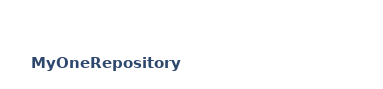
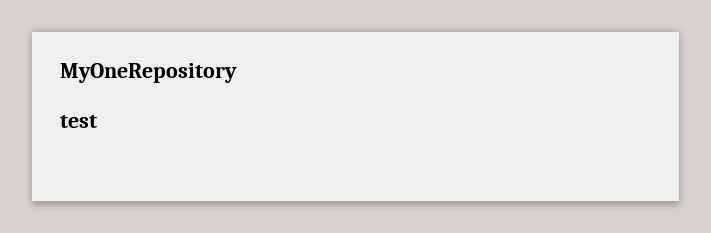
+ test

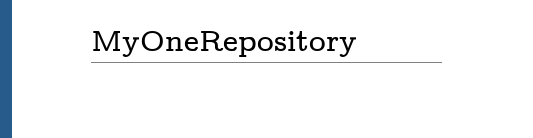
- test

